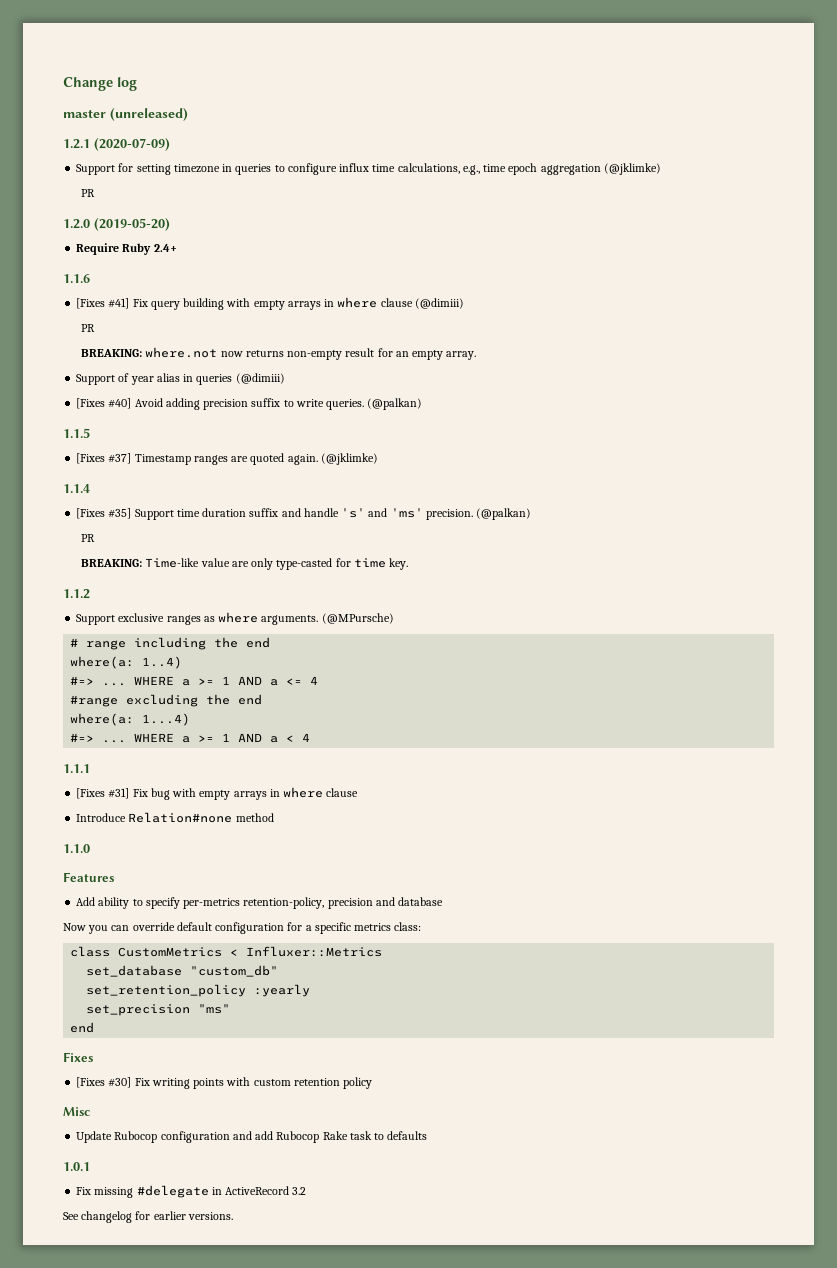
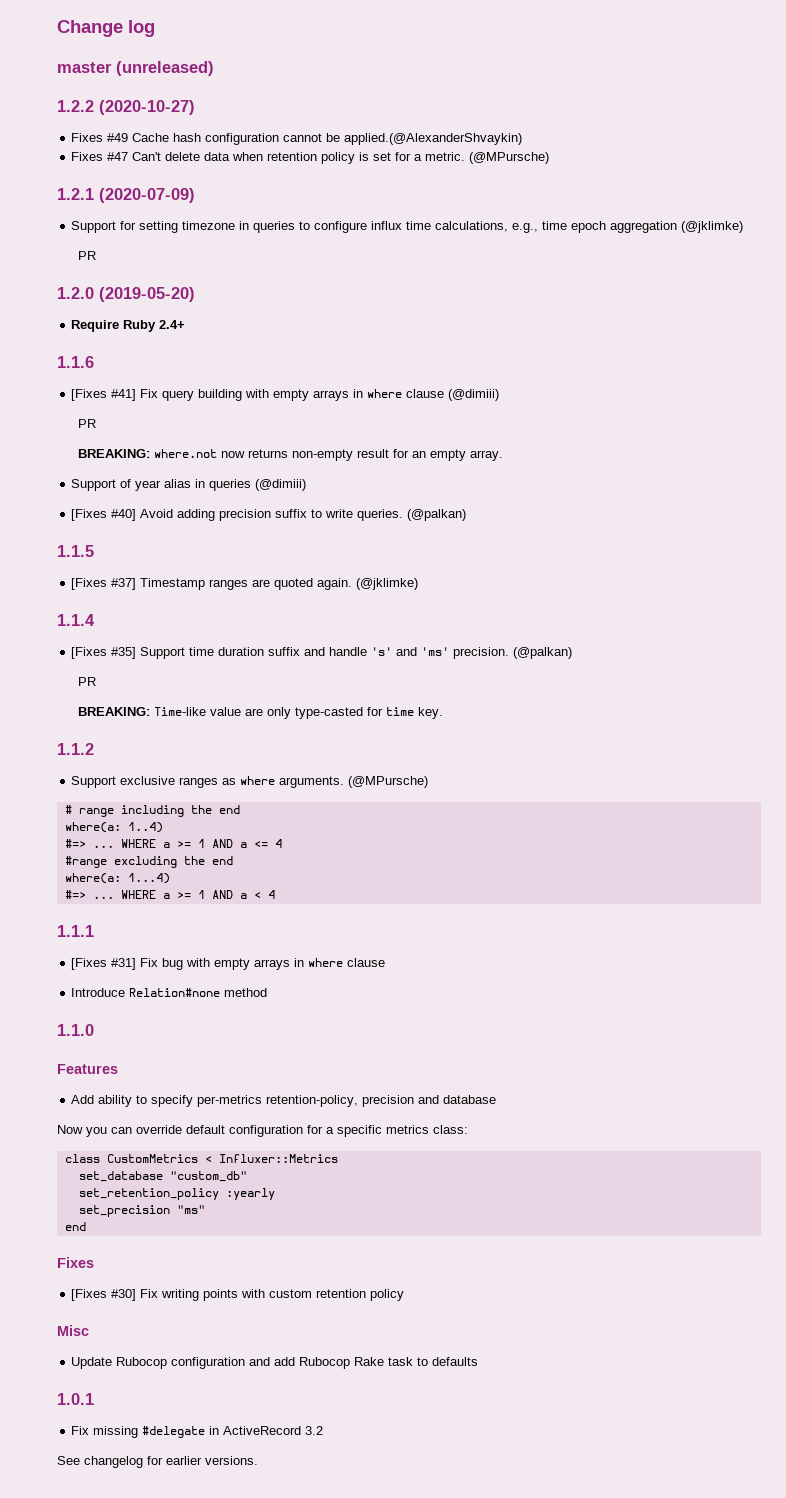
+ 1.2.2 (2020-10-27)
+ Fixes #49 Cache hash configuration cannot be applied.(@AlexanderShvaykin)
+ Fixes #47 Can't delete data when retention policy is set for a metric. (@MPursche)

